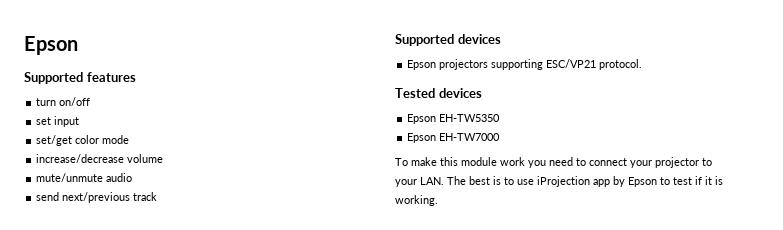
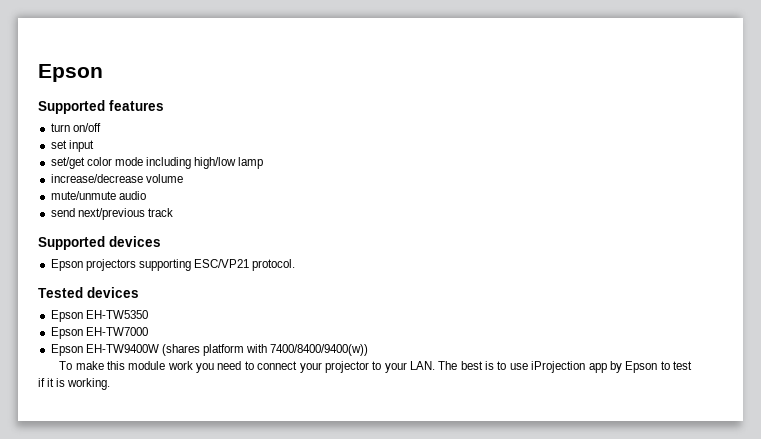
- set/get color mode
+ set/get color mode including high/low lamp
+ Epson EH-TW9400W (shares platform with 7400/8400/9400(w))

